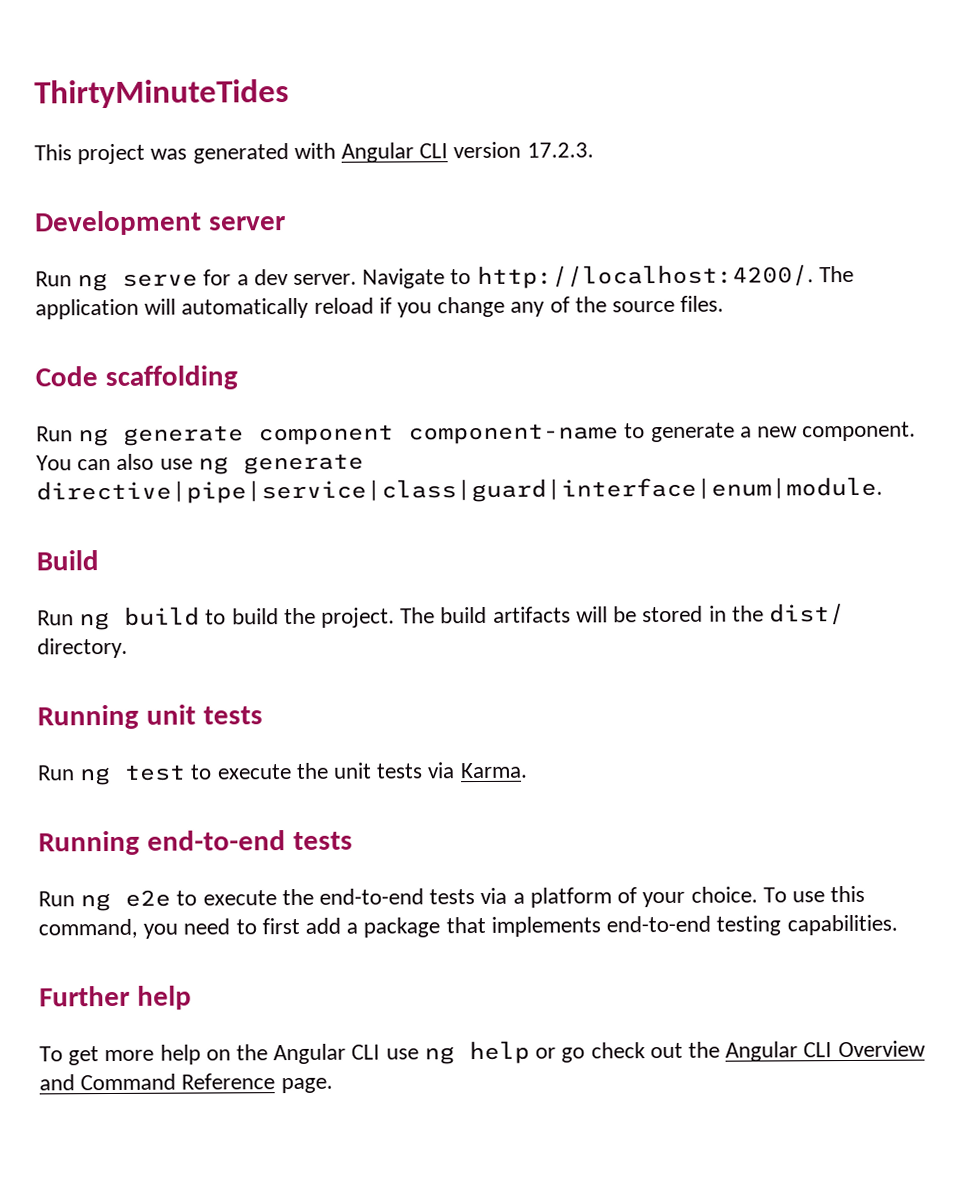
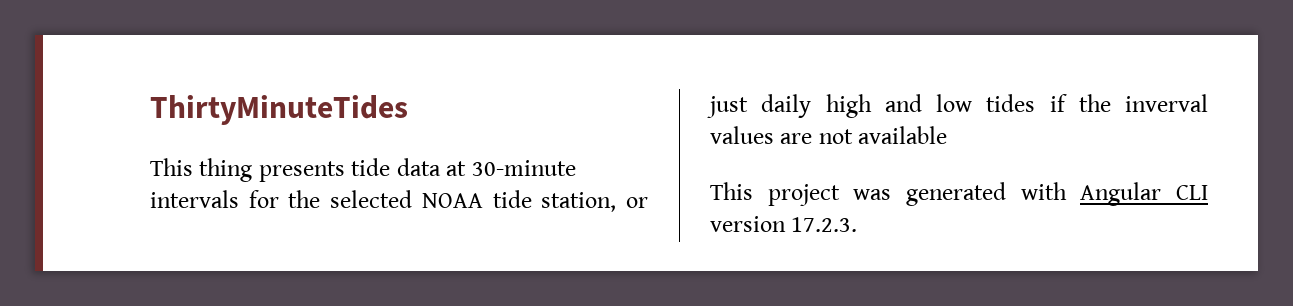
+ This thing presents tide data at 30-minute intervals for the selected NOAA tide station, or just daily high and low tides if the inverval values are not available
- Development server
- Run ng serve for a dev server. Navigate to http://localhost:4200/. The application will automatically reload if you change any of the source files.
- Code scaffolding
- Run ng generate component component-name to generate a new component. You can also use ng generate directive|pipe|service|class|guard|interface|enum|module.
- Build
- Run ng build to build the project. The build artifacts will be stored in the dist/ directory.
- Running unit tests
- Run ng test to execute the unit tests via Karma.
- Running end-to-end tests
- Run ng e2e to execute the end-to-end tests via a platform of your choice. To use this command, you need to first add a package that implements end-to-end testing capabilities.
- Further help
- To get more help on the Angular CLI use ng help or go check out the Angular CLI Overview and Command Reference page.

